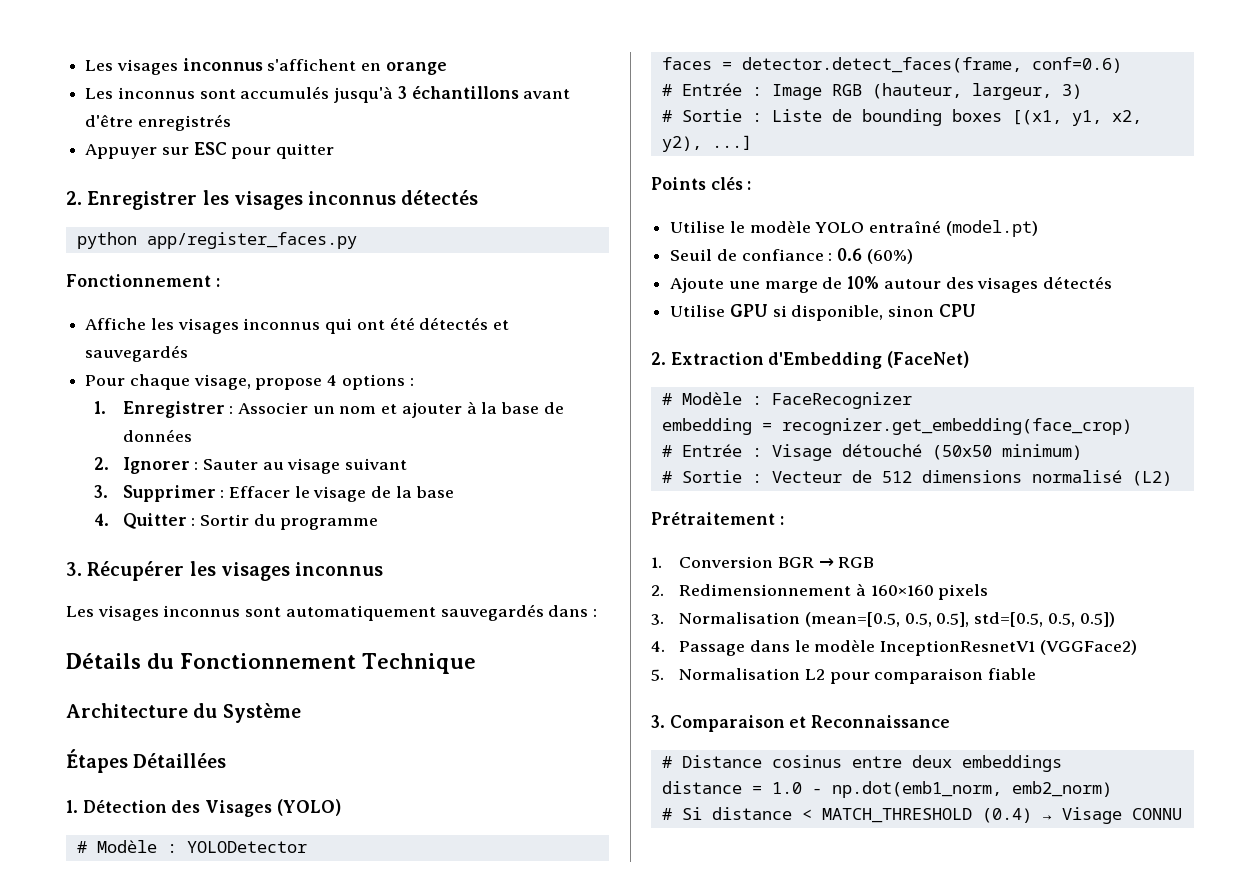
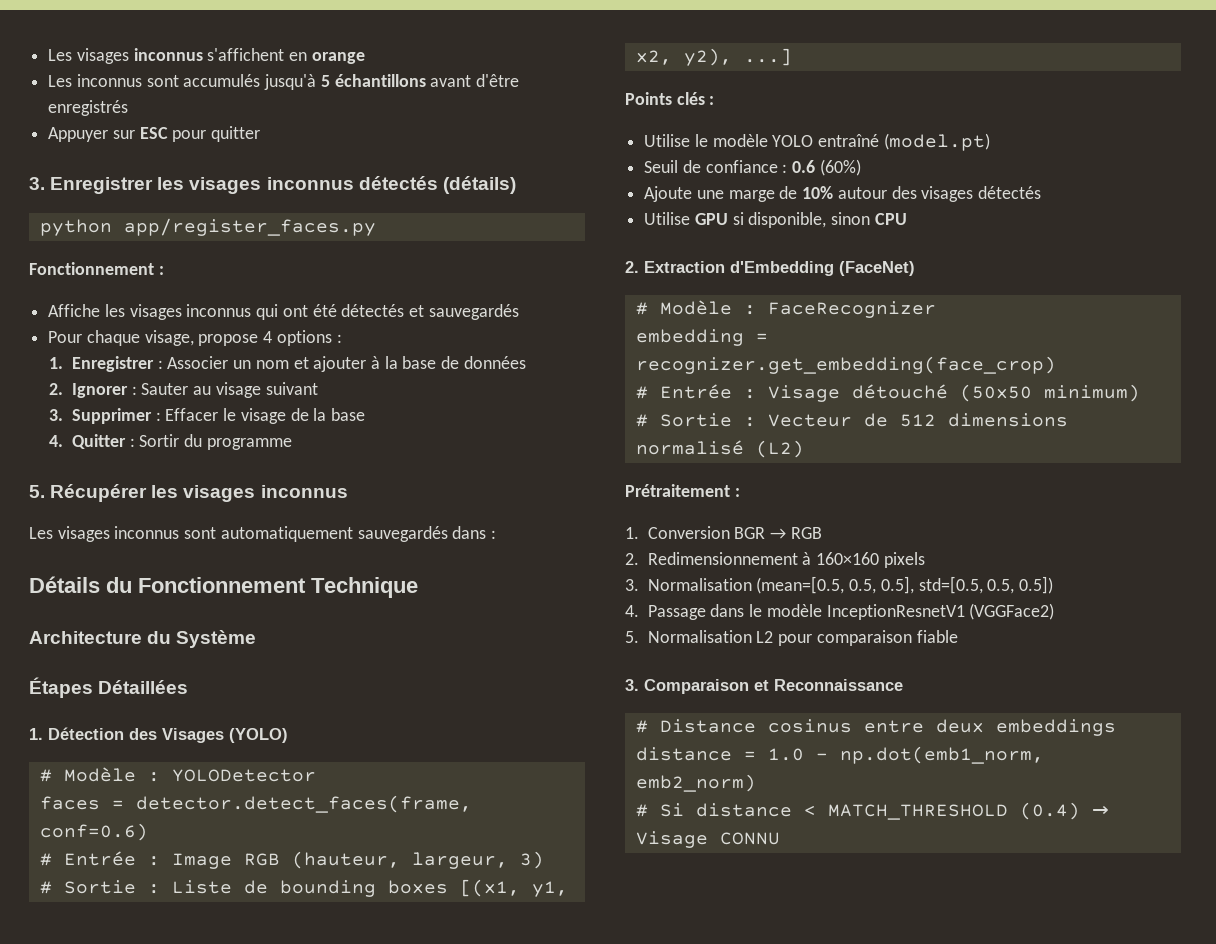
- Les inconnus sont accumulés jusqu'à 3 échantillons avant d'être enregistrés
+ Les inconnus sont accumulés jusqu'à 5 échantillons avant d'être enregistrés
- 2. Enregistrer les visages inconnus détectés
+ 3. Enregistrer les visages inconnus détectés (détails)
- 3. Récupérer les visages inconnus
+ 5. Récupérer les visages inconnus

